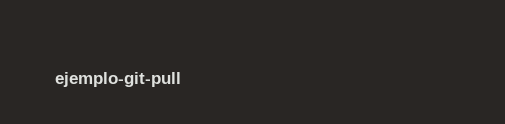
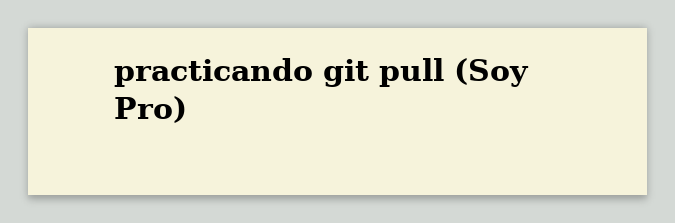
- ejemplo-git-pull
+ practicando git pull (Soy Pro)

